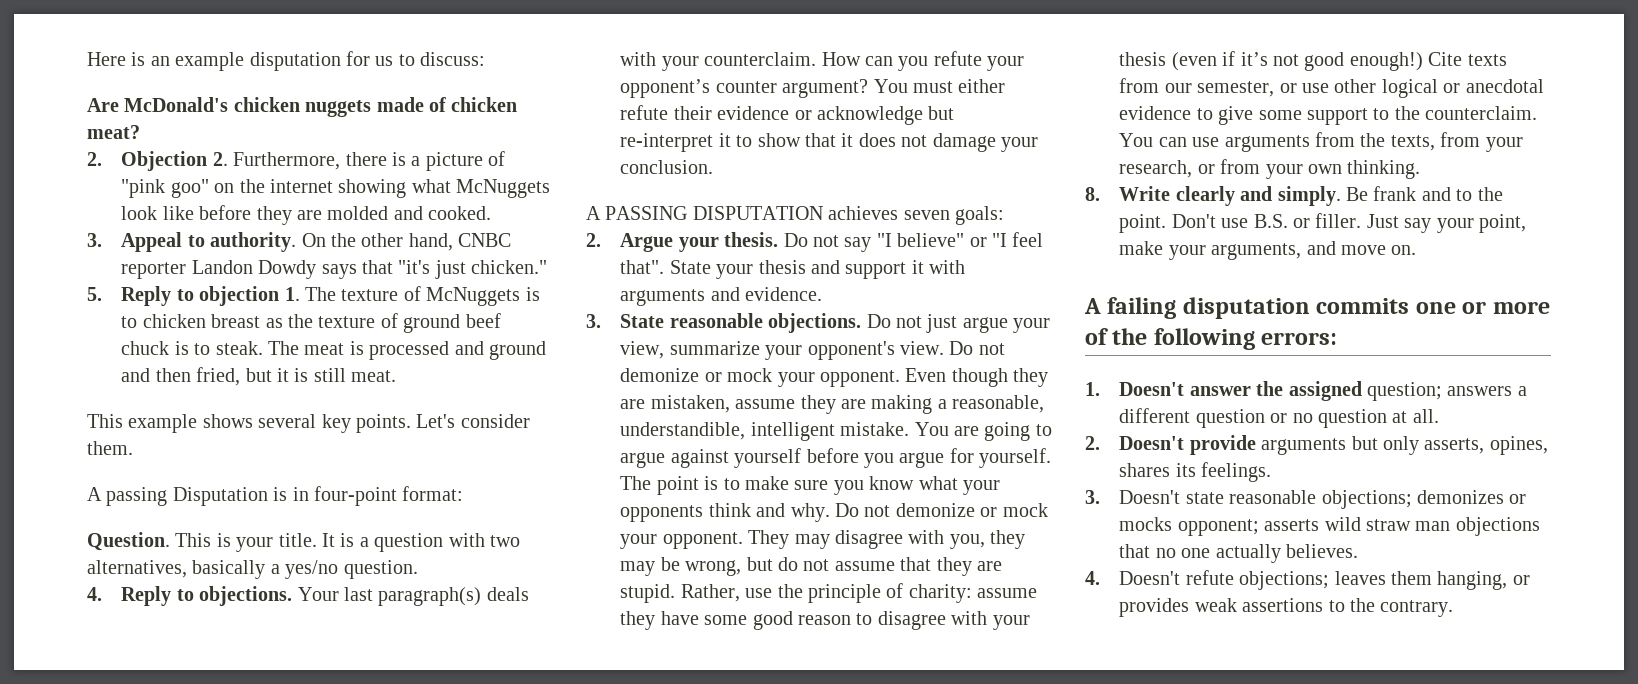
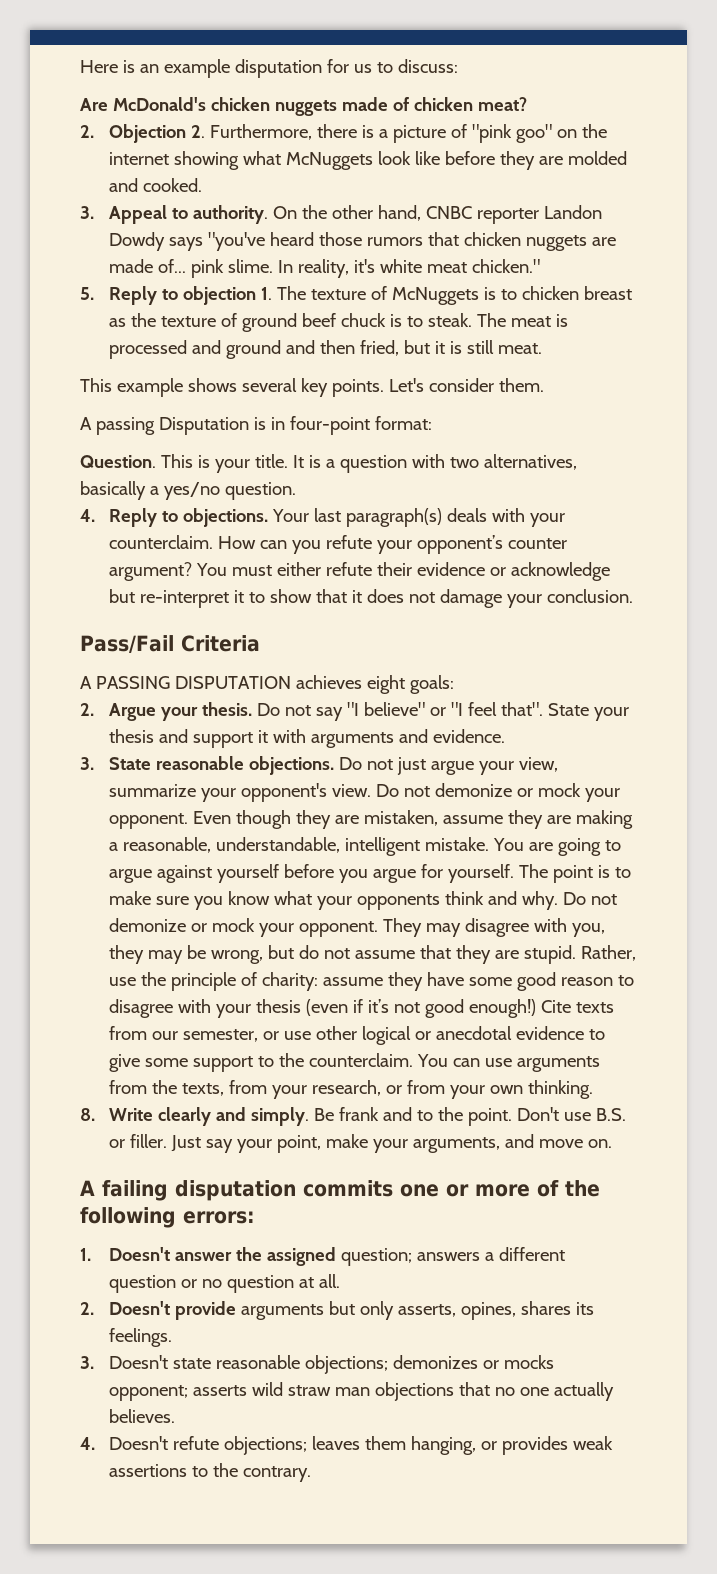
- On the other hand, CNBC reporter Landon Dowdy says that "it's just chicken."
+ On the other hand, CNBC reporter Landon Dowdy says "you've heard those rumors that chicken nuggets are made of... pink slime. In reality, it's white meat chicken."
+ Pass/Fail Criteria
- A PASSING DISPUTATION achieves seven goals:
+ A PASSING DISPUTATION achieves eight goals:
- Even though they are mistaken, assume they are making a reasonable, understandible, intelligent mistake.
+ Even though they are mistaken, assume they are making a reasonable, understandable, intelligent mistake.

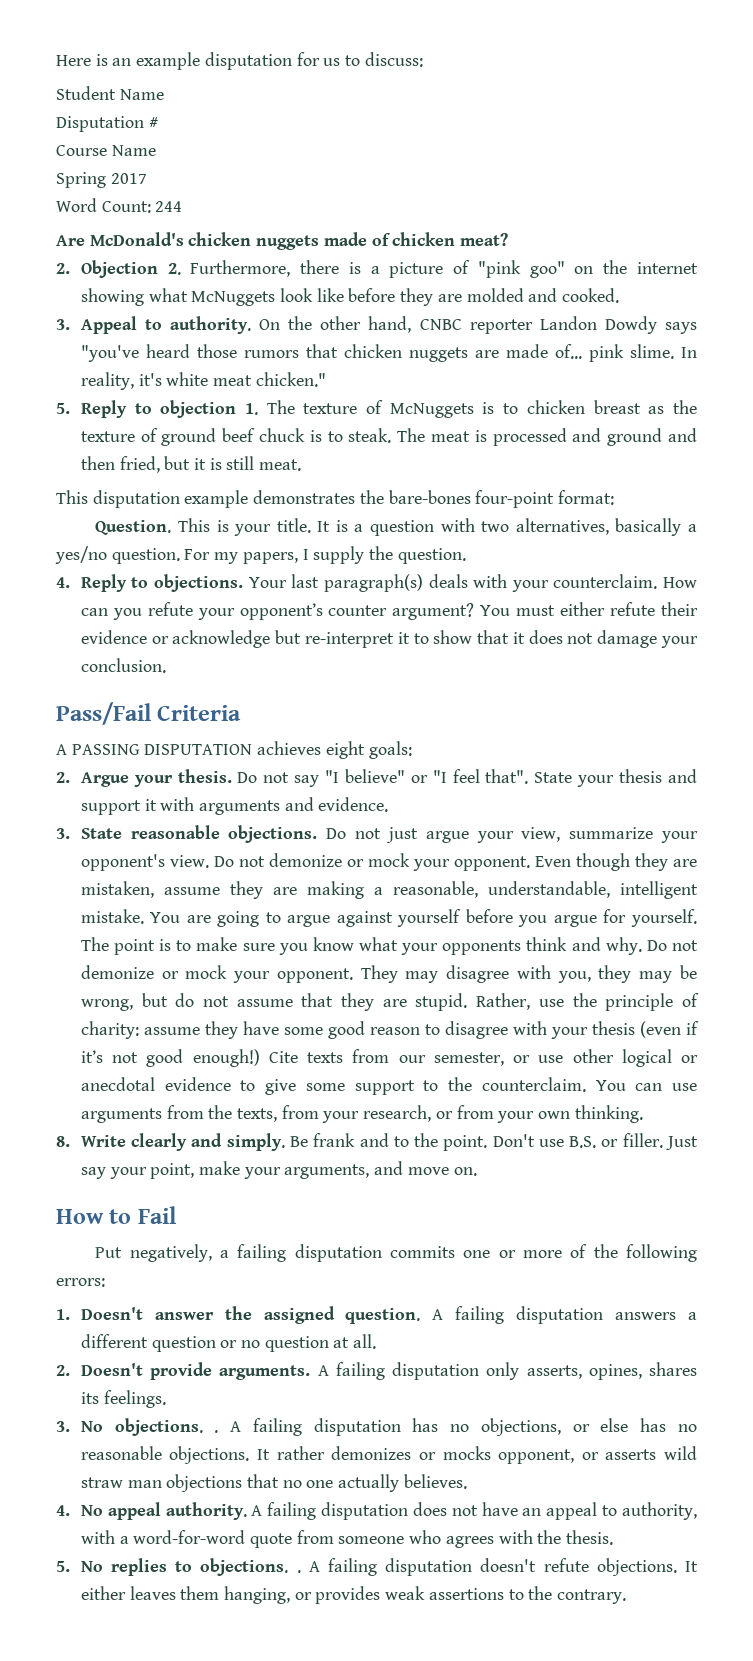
+ Student Name
+ Disputation #
+ Course Name
+ Spring 2017
+ Word Count: 244
- This example shows several key points. Let's consider them.
- A passing Disputation is in four-point format:
+ This disputation example demonstrates the bare-bones four-point format:
+ For my papers, I supply the question.
- A failing disputation commits one or more of the following errors:
+ How to Fail
+ Put negatively, a failing disputation commits one or more of the following errors:
- 1. Doesn't answer the assigned question; answers a different question or no question at all.
+ 1. Doesn't answer the assigned question. A failing disputation answers a different question or no question at all.
- 2. Doesn't provide arguments but only asserts, opines, shares its feelings.
+ 2. Doesn't provide arguments. A failing disputation only asserts, opines, shares its feelings.
- 3. Doesn't state reasonable objections; demonizes or mocks opponent; asserts wild straw man objections that no one actually believes.
+ 3. No objections. . A failing disputation has no objections, or else has no reasonable objections. It rather demonizes or mocks opponent, or asserts wild straw man objections that no one actually believes.
- 4. Doesn't refute objections; leaves them hanging, or provides weak assertions to the contrary.
+ 4. No appeal authority. A failing disputation does not have an appeal to authority, with a word-for-word quote from someone who agrees with the thesis.
+ 5. No replies to objections. . A failing disputation doesn't refute objections. It either leaves them hanging, or provides weak assertions to the contrary.

